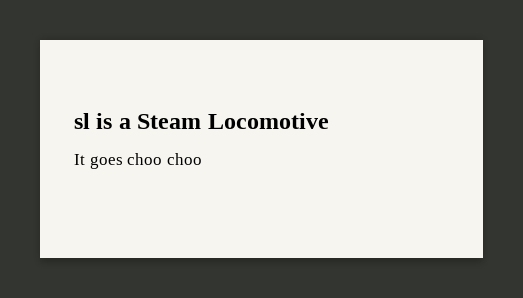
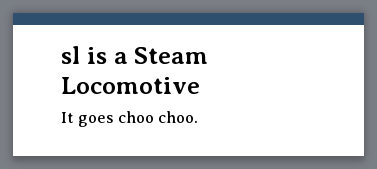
- It goes choo choo
+ It goes choo choo.

